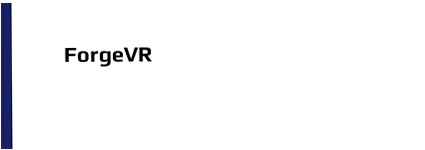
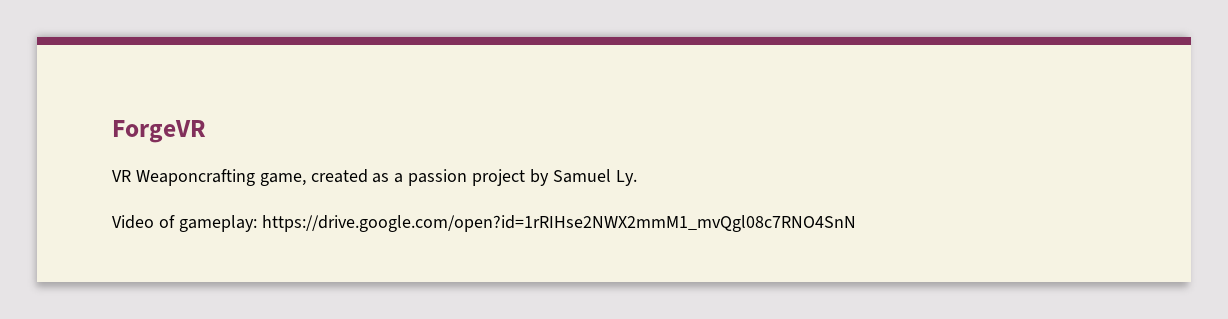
+ VR Weaponcrafting game, created as a passion project by Samuel Ly.
+ Video of gameplay: https://drive.google.com/open?id=1rRIHse2NWX2mmM1_mvQgl08c7RNO4SnN

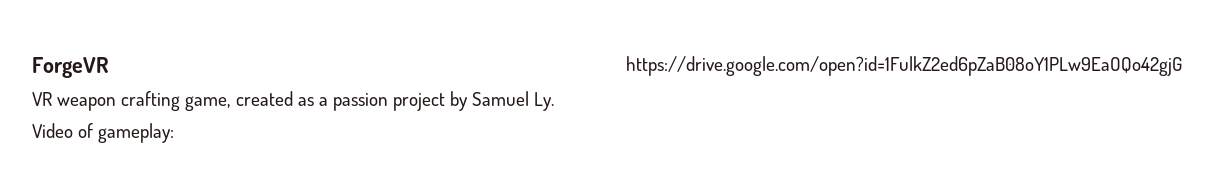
- VR Weaponcrafting game, created as a passion project by Samuel Ly.
+ VR weapon crafting game, created as a passion project by Samuel Ly.
- Video of gameplay: https://drive.google.com/open?id=1rRIHse2NWX2mmM1_mvQgl08c7RNO4SnN
+ Video of gameplay: https://drive.google.com/open?id=1FulkZ2ed6pZaB08oY1PLw9EaOQo42gjG

